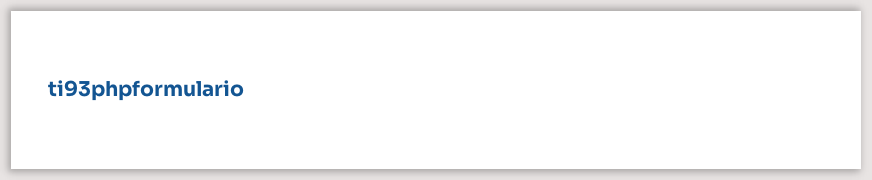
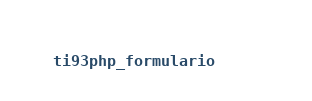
- ti93phpformulario
+ ti93php_formulario

